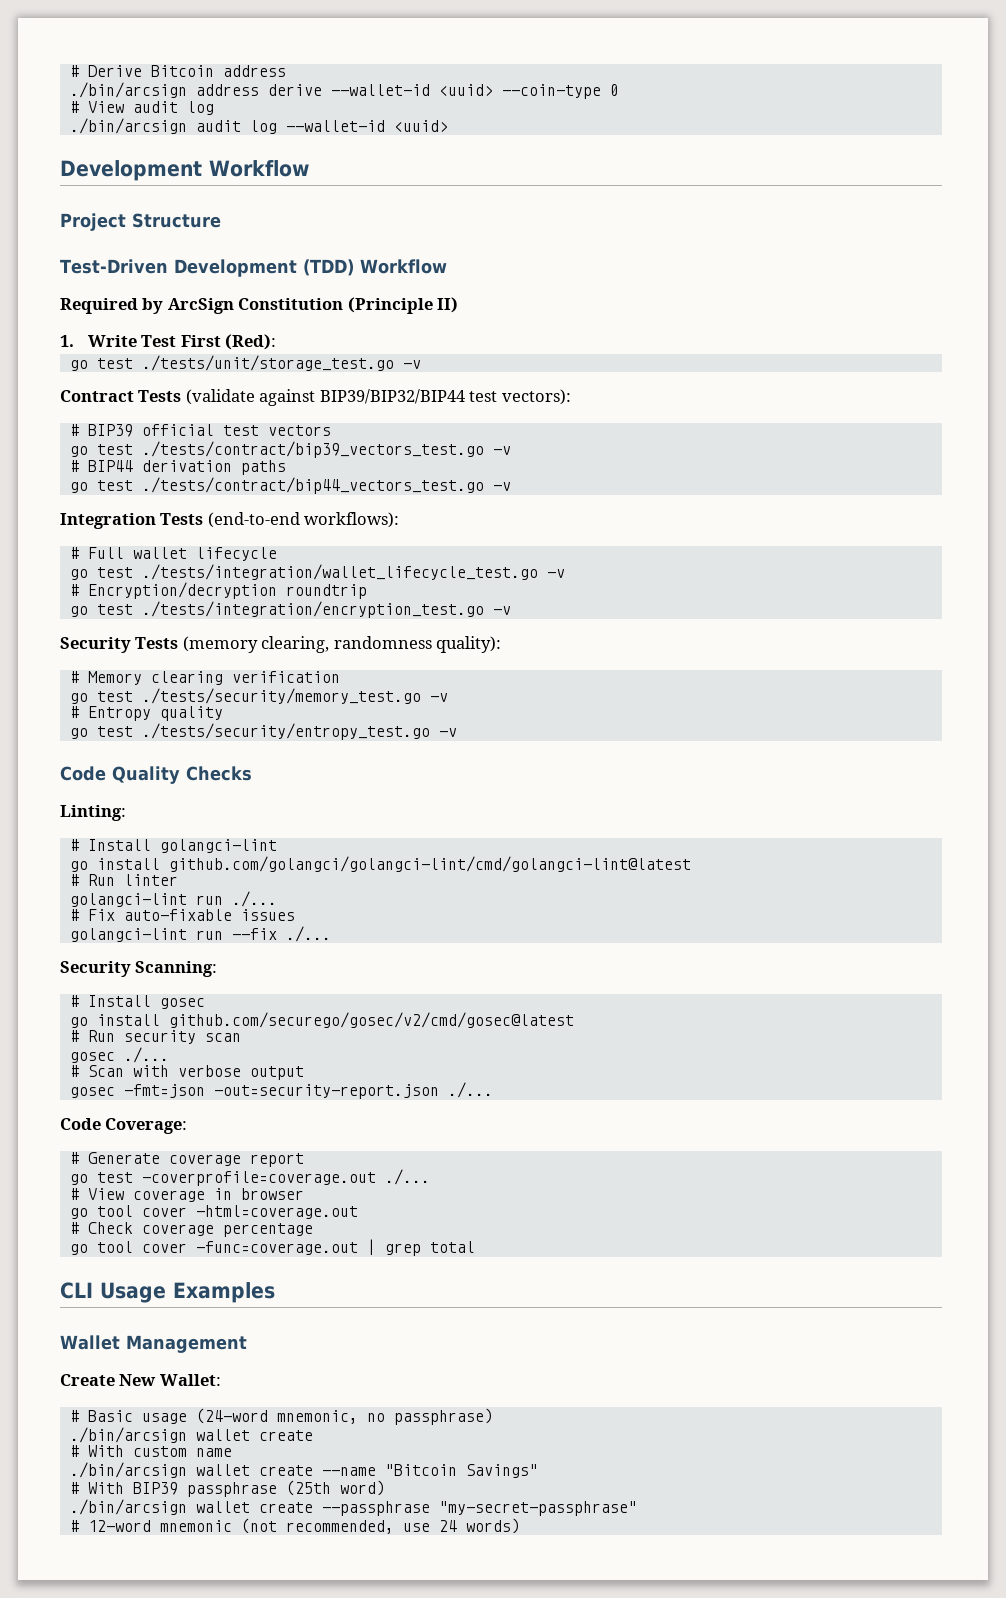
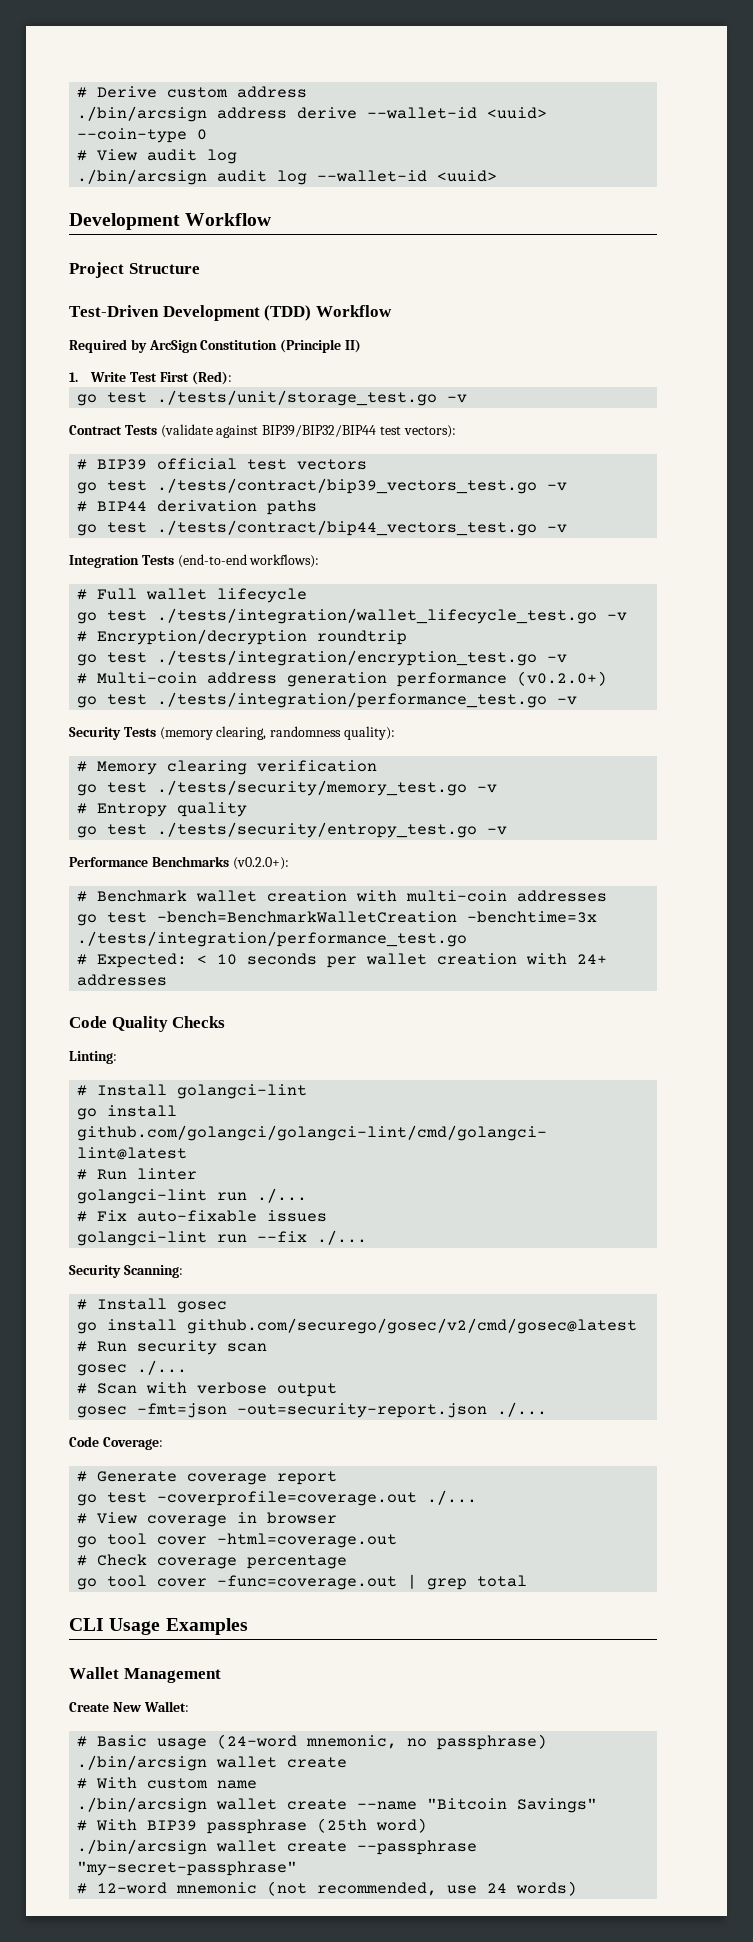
- # Derive Bitcoin address
+ # Derive custom address
+ # Multi-coin address generation performance (v0.2.0+)
+ go test ./tests/integration/performance_test.go -v
+ Performance Benchmarks (v0.2.0+):
+ # Benchmark wallet creation with multi-coin addresses
+ go test -bench=BenchmarkWalletCreation -benchtime=3x ./tests/integration/performance_test.go
+ # Expected: < 10 seconds per wallet creation with 24+ addresses

